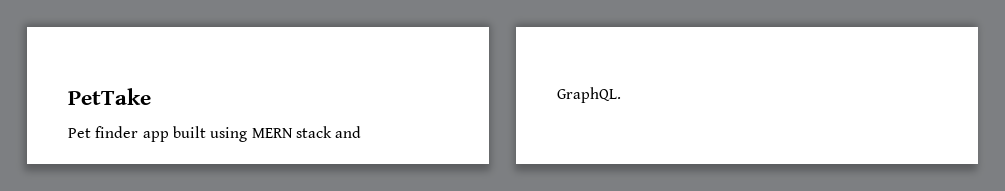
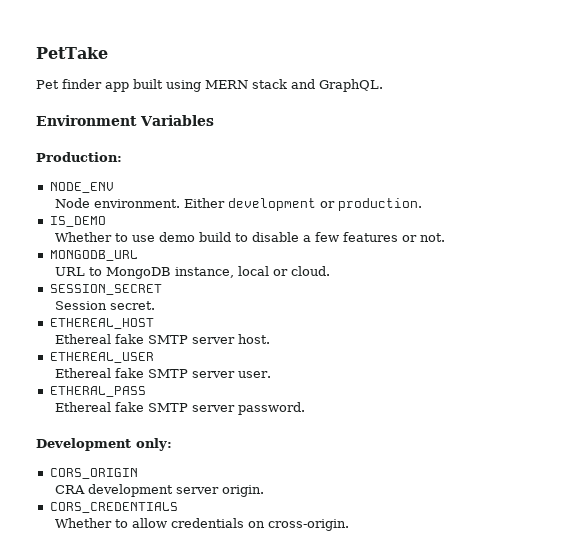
+ Environment Variables
+ Production:
+ NODE_ENV
+ Node environment. Either development or production.
+ IS_DEMO
+ Whether to use demo build to disable a few features or not.
+ MONGODB_URL
+ URL to MongoDB instance, local or cloud.
+ SESSION_SECRET
+ Session secret.
+ ETHEREAL_HOST
+ Ethereal fake SMTP server host.
+ ETHEREAL_USER
+ Ethereal fake SMTP server user.
+ ETHERAL_PASS
+ Ethereal fake SMTP server password.
+ Development only:
+ CORS_ORIGIN
+ CRA development server origin.
+ CORS_CREDENTIALS
+ Whether to allow credentials on cross-origin.

